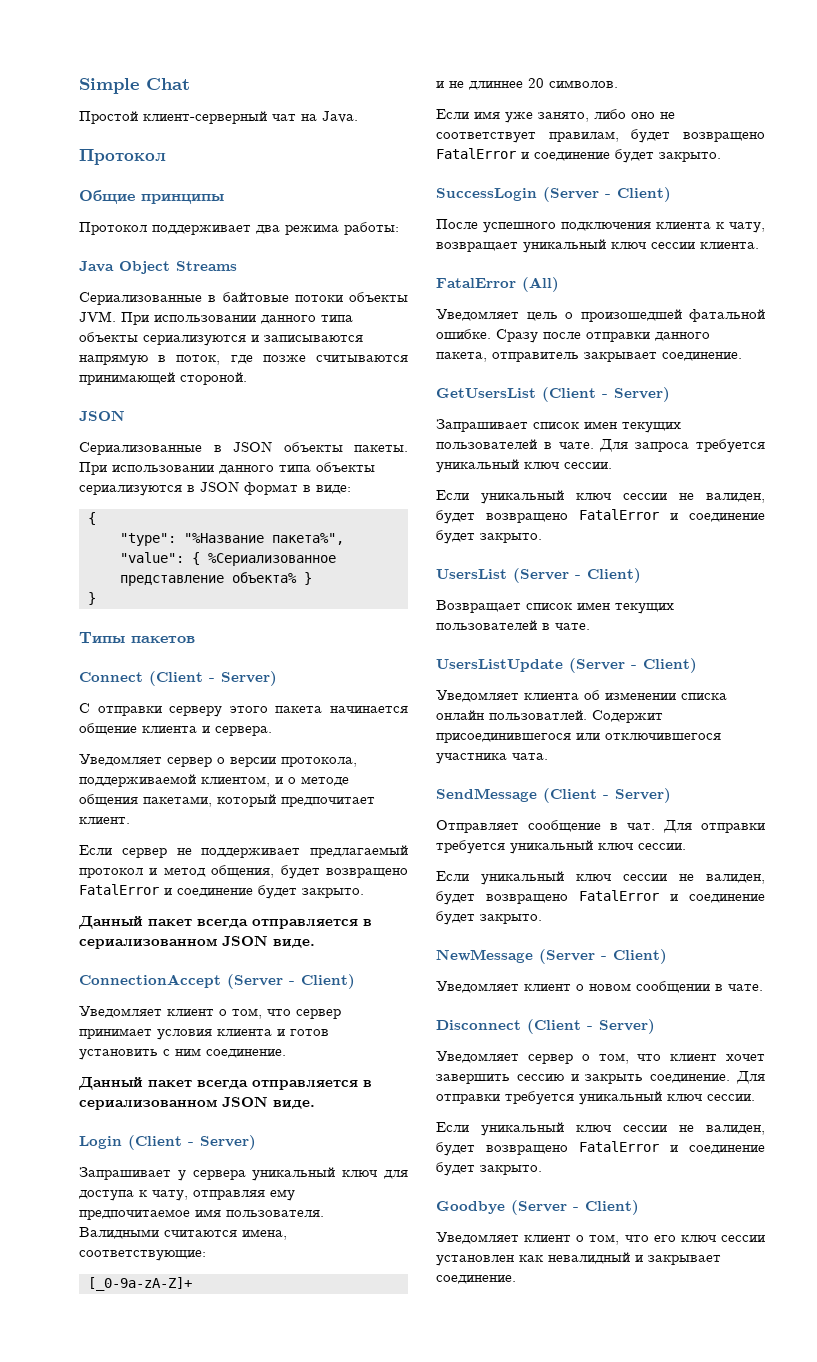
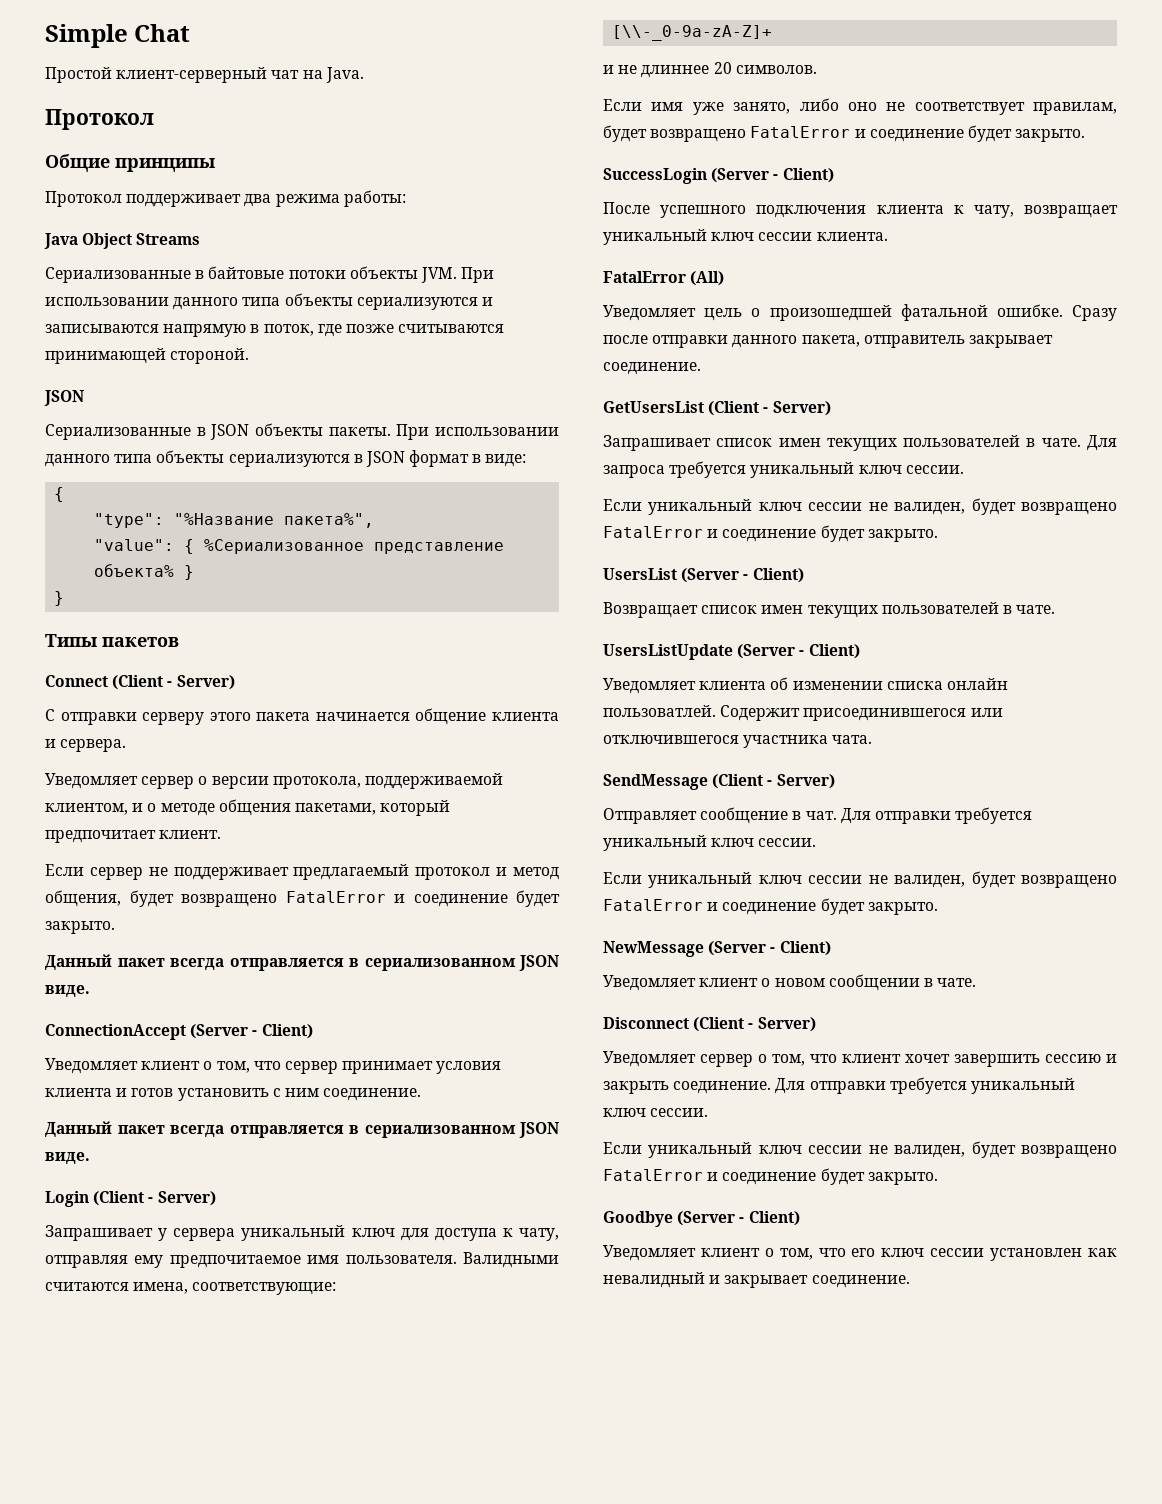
- [_0-9a-zA-Z]+
+ [\\-_0-9a-zA-Z]+

